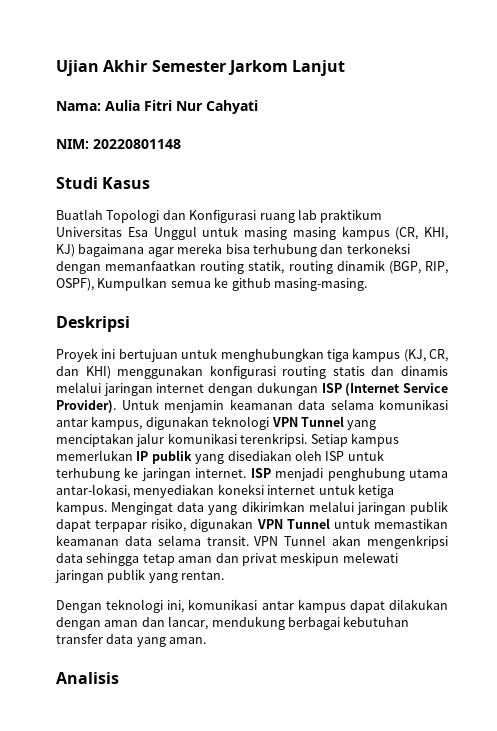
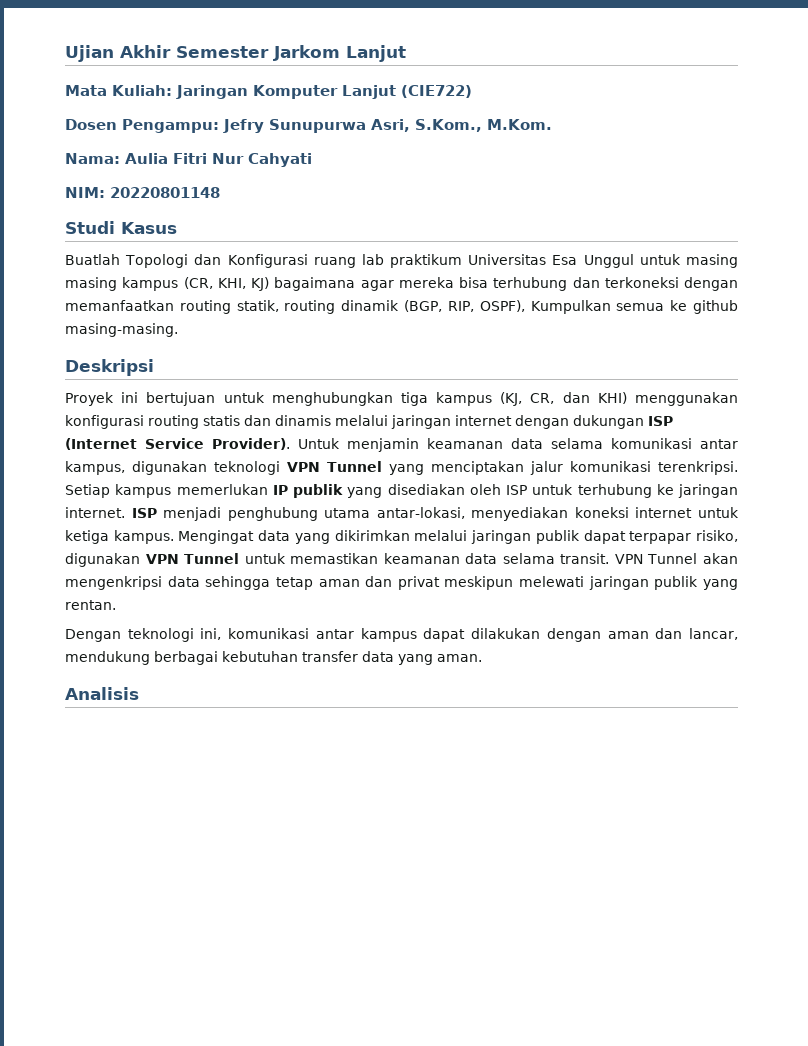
+ Mata Kuliah: Jaringan Komputer Lanjut (CIE722)
+ Dosen Pengampu: Jefry Sunupurwa Asri, S.Kom., M.Kom.

